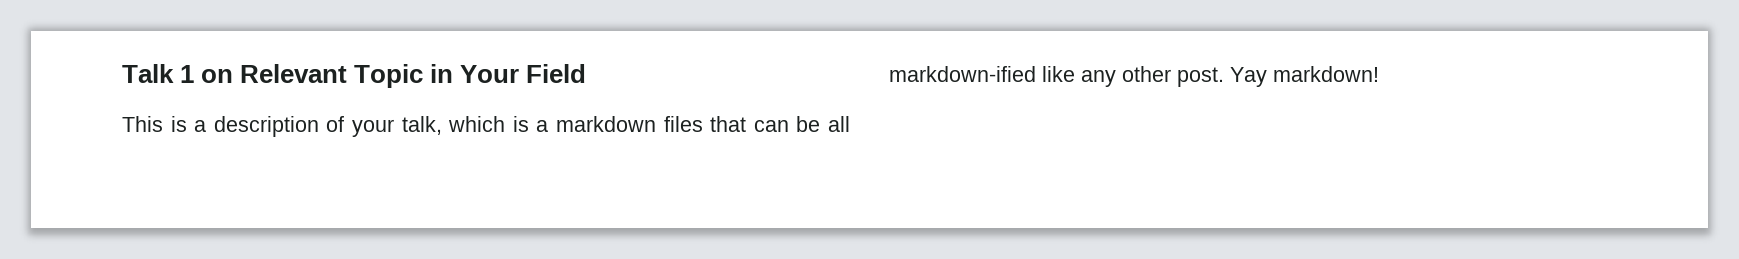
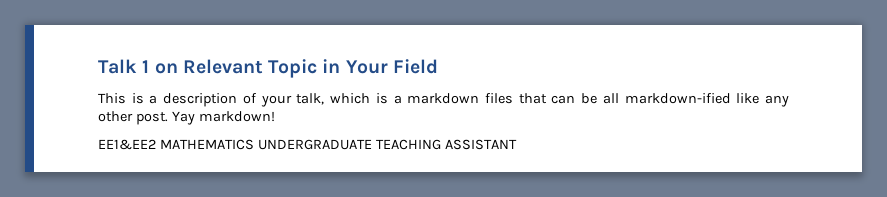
+ EE1&EE2 MATHEMATICS UNDERGRADUATE TEACHING ASSISTANT

